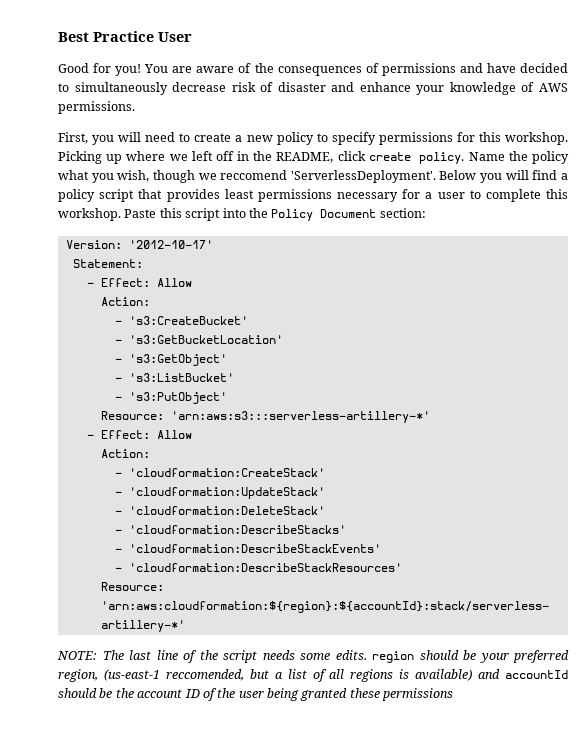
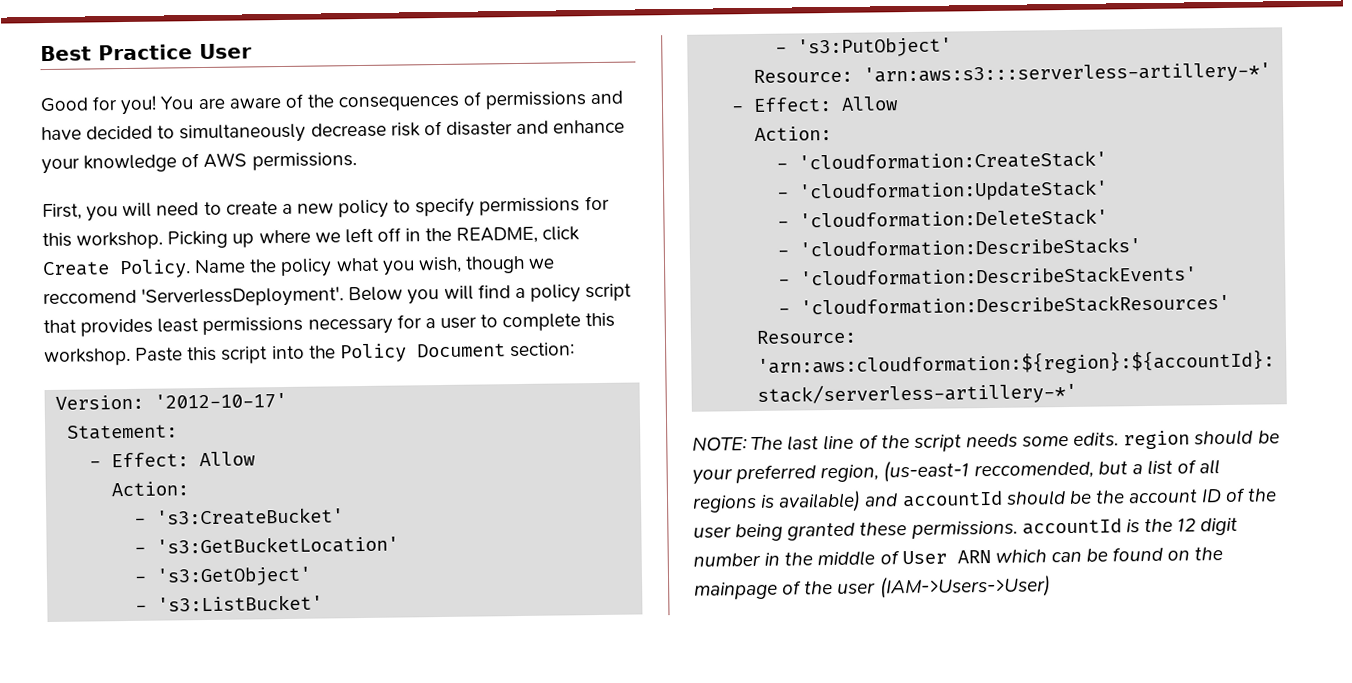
- Picking up where we left off in the README, click create policy.
+ Picking up where we left off in the README, click Create Policy.
- NOTE: The last line of the script needs some edits. region should be your preferred region, (us-east-1 reccomended, but a list of all regions is available) and accountId should be the account ID of the user being granted these permissions
+ NOTE: The last line of the script needs some edits. region should be your preferred region, (us-east-1 reccomended, but a list of all regions is available) and accountId should be the account ID of the user being granted these permissions. accountId is the 12 digit number in the middle of User ARN which can be found on the mainpage of the user (IAM->Users->User)

